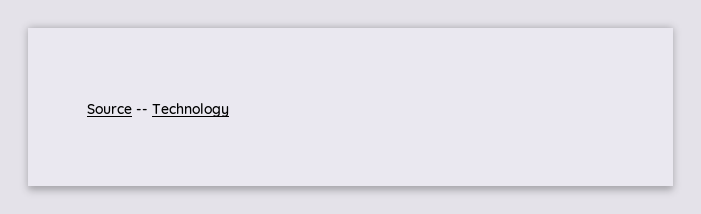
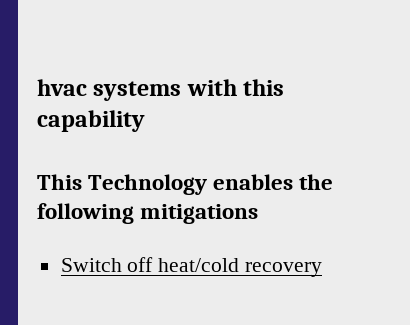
- Source -- Technology
+ hvac systems with this capability
+ This Technology enables the following mitigations
+ Switch off heat/cold recovery

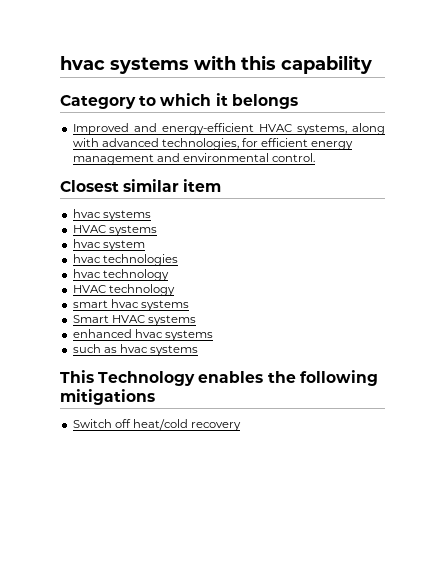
+ Category to which it belongs
+ Improved and energy-efficient HVAC systems, along with advanced technologies, for efficient energy management and environmental control.
+ Closest similar item
+ hvac systems
+ HVAC systems
+ hvac system
+ hvac technologies
+ hvac technology
+ HVAC technology
+ smart hvac systems
+ Smart HVAC systems
+ enhanced hvac systems
+ such as hvac systems

